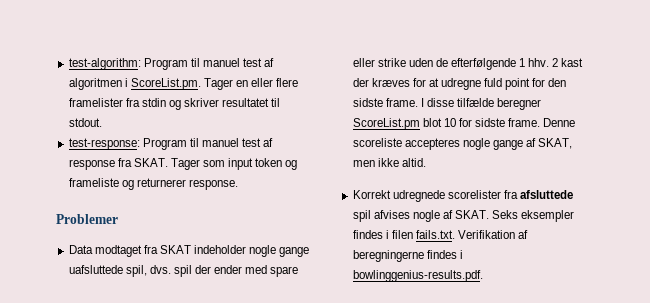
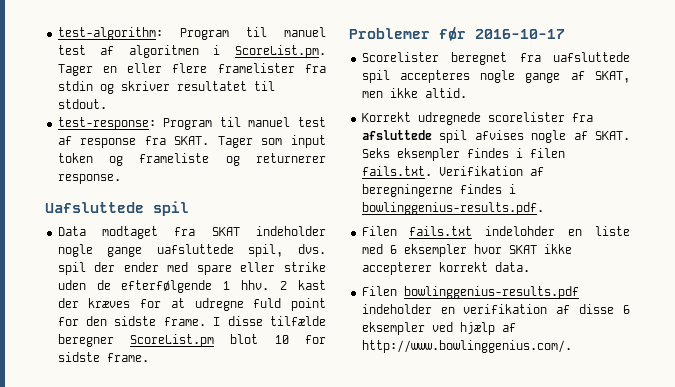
- Problemer
+ Uafsluttede spil
- I disse tilfælde beregner ScoreList.pm blot 10 for sidste frame. Denne scoreliste accepteres nogle gange af SKAT, men ikke altid.
+ I disse tilfælde beregner ScoreList.pm blot 10 for sidste frame.
+ Problemer før 2016-10-17
+ Scorelister beregnet fra uafsluttede spil accepteres nogle gange af SKAT, men ikke altid.
+ Filen fails.txt indelohder en liste med 6 eksempler hvor SKAT ikke accepterer korrekt data.
+ Filen bowlinggenius-results.pdf indeholder en verifikation af disse 6 eksempler ved hjælp af http://www.bowlinggenius.com/.

